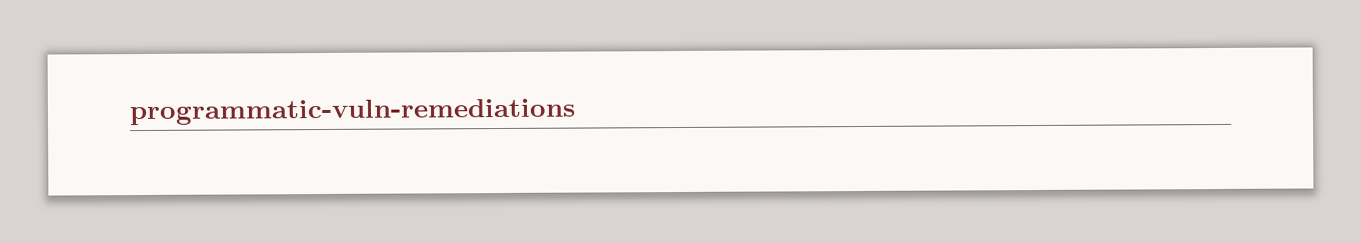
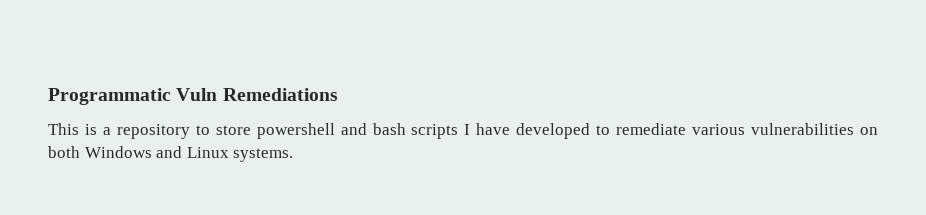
- programmatic-vuln-remediations
+ Programmatic Vuln Remediations
+ This is a repository to store powershell and bash scripts I have developed to remediate various vulnerabilities on both Windows and Linux systems.

